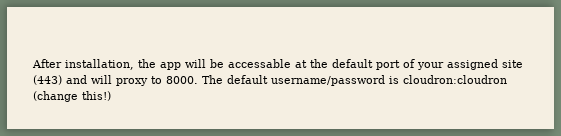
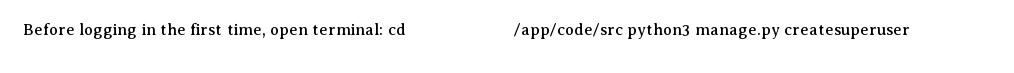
- After installation, the app will be accessable at the default port of your assigned site (443) and will proxy to 8000. The default username/password is cloudron:cloudron (change this!)
+ Before logging in the first time, open terminal: cd /app/code/src python3 manage.py createsuperuser

